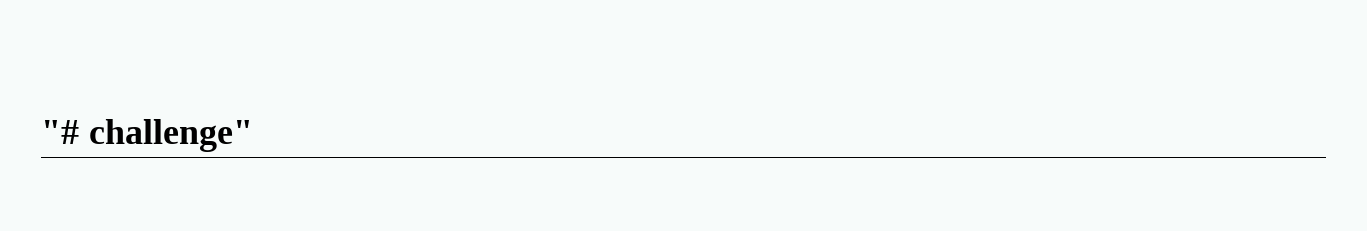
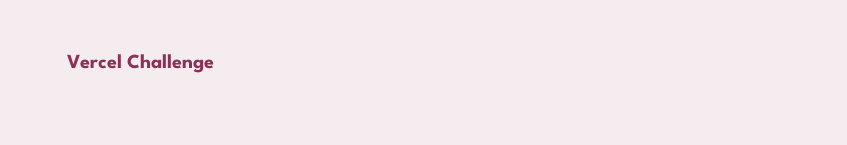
- "# challenge"
+ Vercel Challenge

